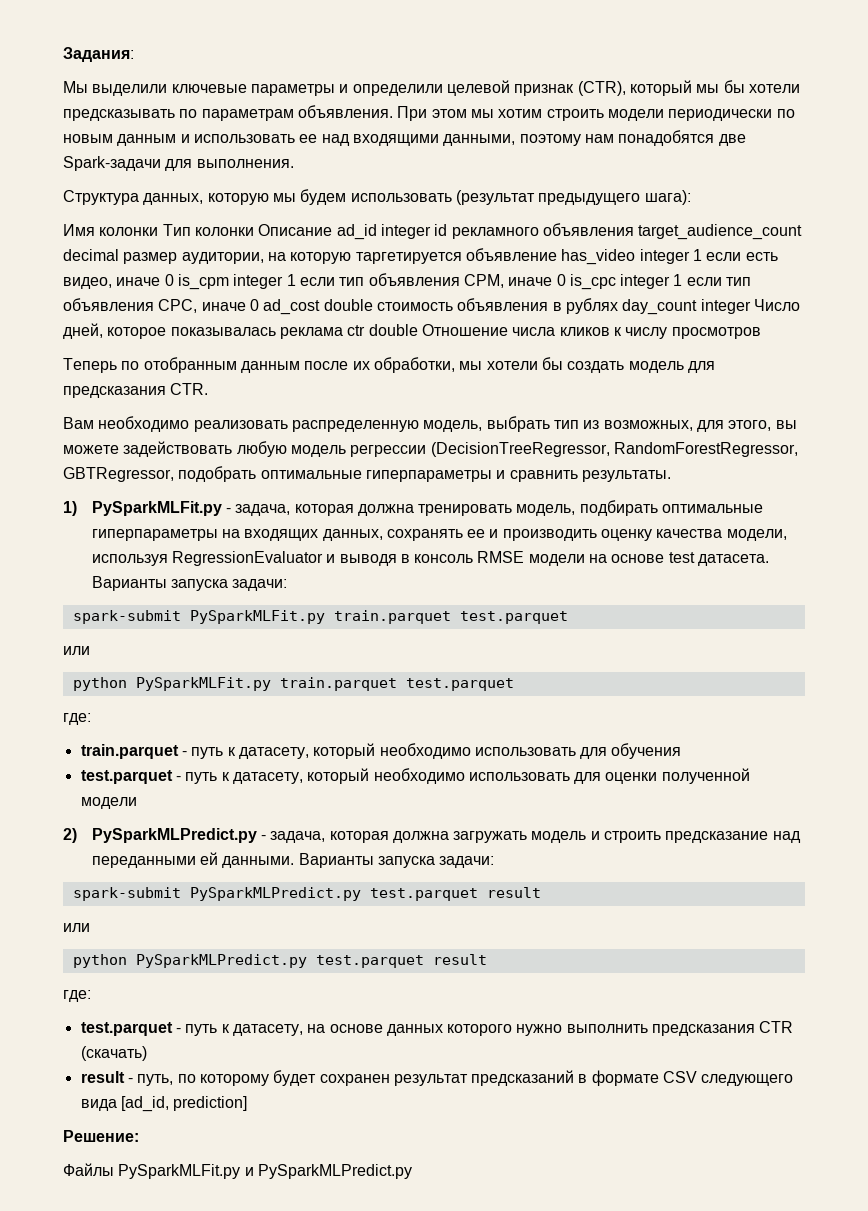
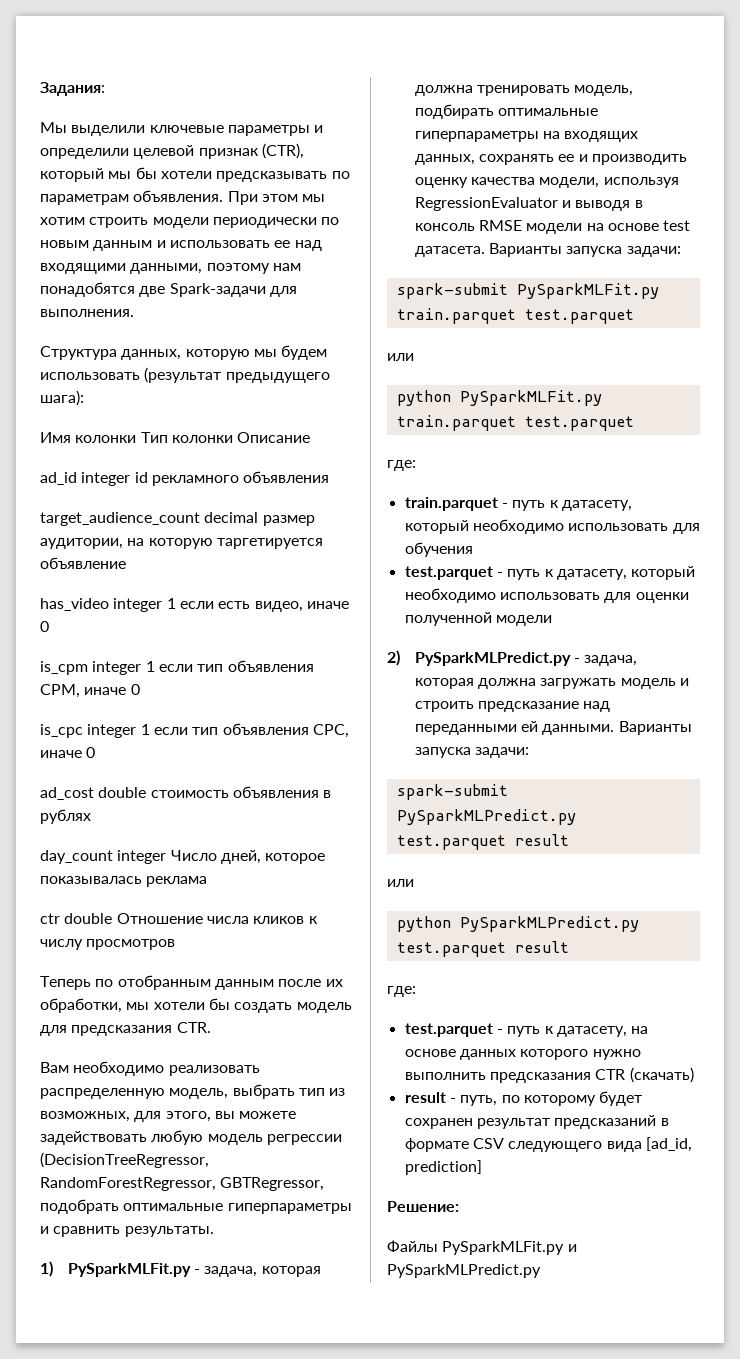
- Имя колонки Тип колонки Описание ad_id integer id рекламного объявления target_audience_count decimal размер аудитории, на которую таргетируется объявление has_video integer 1 если есть видео, иначе 0 is_cpm integer 1 если тип объявления CPM, иначе 0 is_cpc integer 1 если тип объявления CPC, иначе 0 ad_cost double стоимость объявления в рублях day_count integer Число дней, которое показывалась реклама ctr double Отношение числа кликов к числу просмотров
+ Имя колонки Тип колонки Описание
+ ad_id integer id рекламного объявления
+ target_audience_count decimal размер аудитории, на которую таргетируется объявление
+ has_video integer 1 если есть видео, иначе 0
+ is_cpm integer 1 если тип объявления CPM, иначе 0
+ is_cpc integer 1 если тип объявления CPC, иначе 0
+ ad_cost double стоимость объявления в рублях
+ day_count integer Число дней, которое показывалась реклама
+ ctr double Отношение числа кликов к числу просмотров

